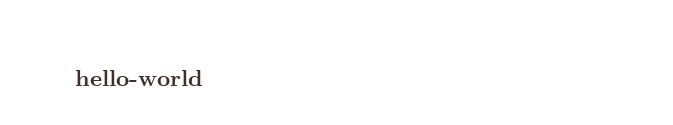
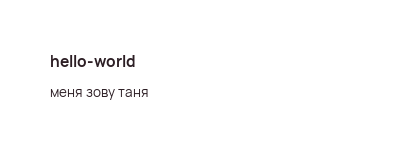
+ меня зову таня

